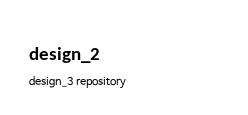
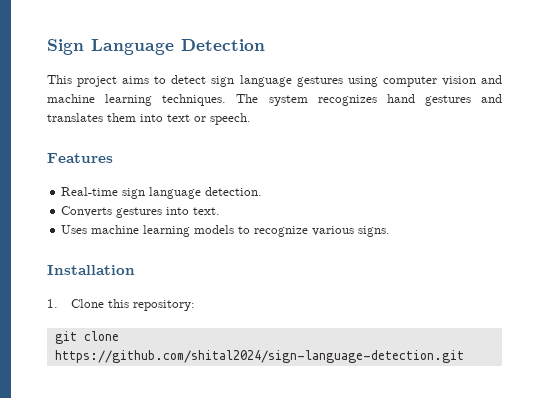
- design_2
- design_3 repository
+ Sign Language Detection
+ This project aims to detect sign language gestures using computer vision and machine learning techniques. The system recognizes hand gestures and translates them into text or speech.
+ Features
+ Real-time sign language detection.
+ Converts gestures into text.
+ Uses machine learning models to recognize various signs.
+ Installation
+ 1. Clone this repository:
+ git clone https://github.com/shital2024/sign-language-detection.git

